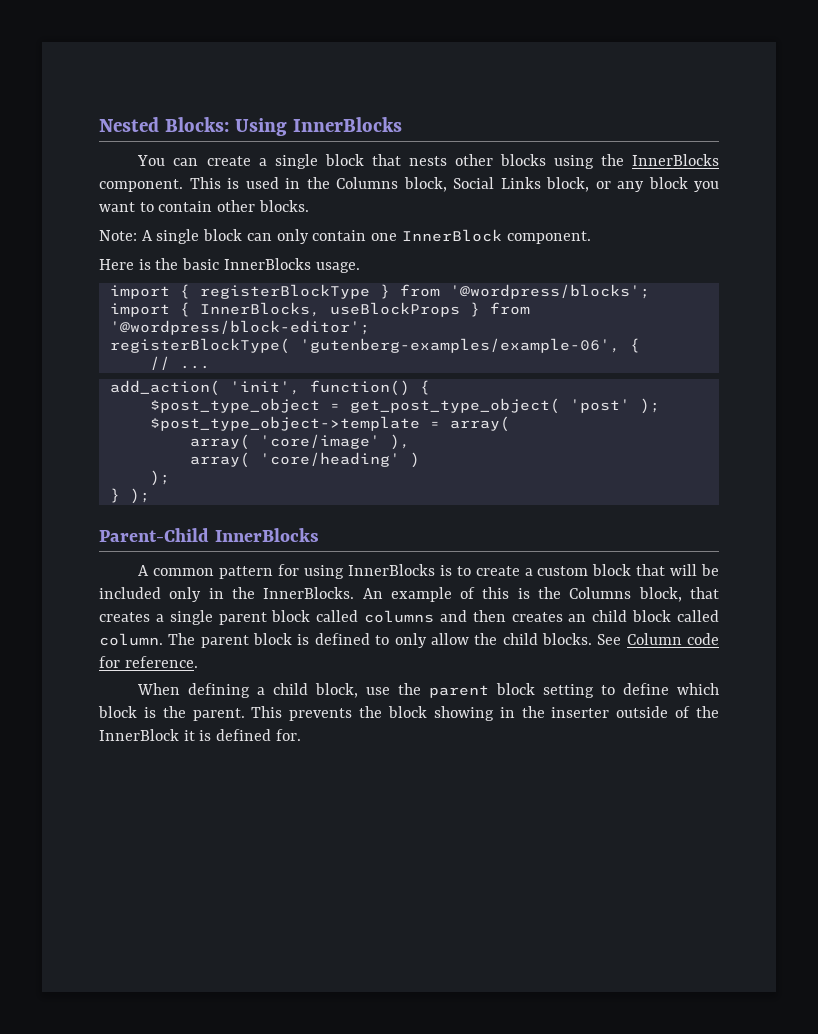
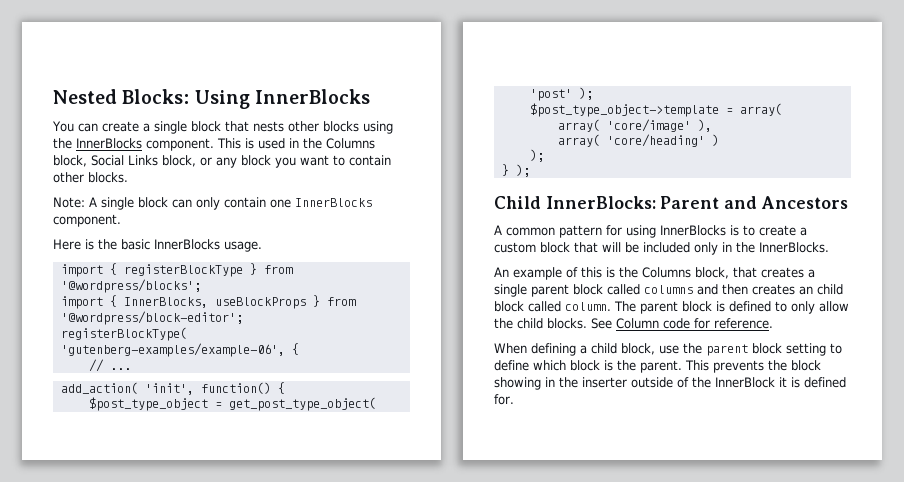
- Note: A single block can only contain one InnerBlock component.
+ Note: A single block can only contain one InnerBlocks component.
- Parent-Child InnerBlocks
+ Child InnerBlocks: Parent and Ancestors
- A common pattern for using InnerBlocks is to create a custom block that will be included only in the InnerBlocks. An example of this is the Columns block, that creates a single parent block called columns and then creates an child block called column.
+ A common pattern for using InnerBlocks is to create a custom block that will be included only in the InnerBlocks.
+ An example of this is the Columns block, that creates a single parent block called columns and then creates an child block called column.

